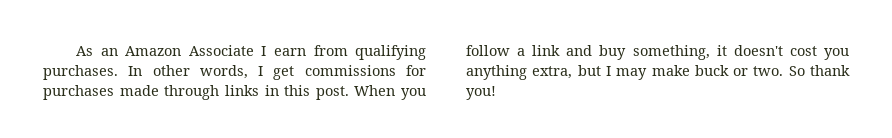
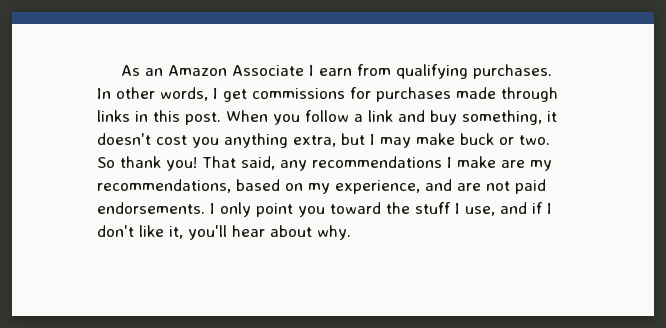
+ That said, any recommendations I make are my recommendations, based on my experience, and are not paid endorsements. I only point you toward the stuff I use, and if I don't like it, you'll hear about why.

